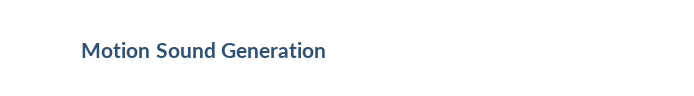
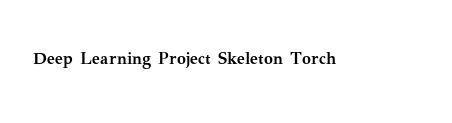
- Motion Sound Generation
+ Deep Learning Project Skeleton Torch

